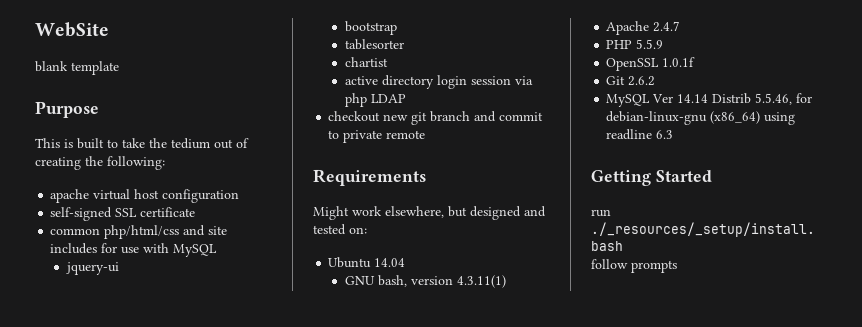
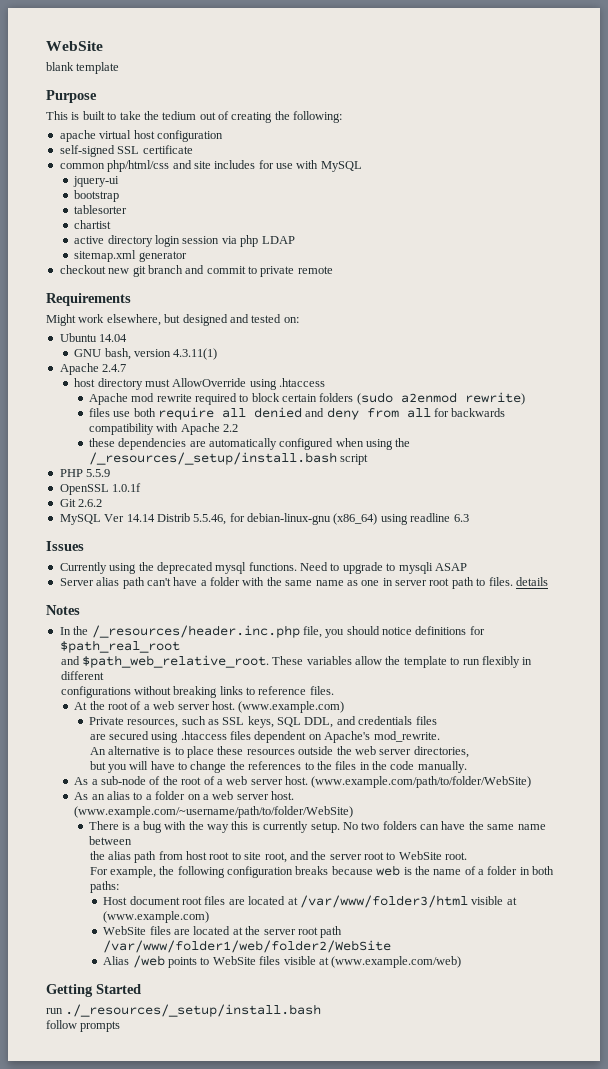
+ sitemap.xml generator
+ host directory must AllowOverride using .htaccess
+ Apache mod rewrite required to block certain folders (sudo a2enmod rewrite)
+ files use both require all denied and deny from all for backwards compatibility with Apache 2.2
+ these dependencies are automatically configured when using the /_resources/_setup/install.bash script
+ Issues
+ Currently using the deprecated mysql functions. Need to upgrade to mysqli ASAP
+ Server alias path can't have a folder with the same name as one in server root path to files. details
+ Notes
+ In the /_resources/header.inc.php file, you should notice definitions for $path_real_root
+ and $path_web_relative_root. These variables allow the template to run flexibly in different
+ configurations without breaking links to reference files.
+ At the root of a web server host. (www.example.com)
+ Private resources, such as SSL keys, SQL DDL, and credentials files
+ are secured using .htaccess files dependent on Apache's mod_rewrite.
+ An alternative is to place these resources outside the web server directories,
+ but you will have to change the references to the files in the code manually.
+ As a sub-node of the root of a web server host. (www.example.com/path/to/folder/WebSite)
+ As an alias to a folder on a web server host. (www.example.com/~username/path/to/folder/WebSite)
+ There is a bug with the way this is currently setup. No two folders can have the same name between
+ the alias path from host root to site root, and the server root to WebSite root.
+ For example, the following configuration breaks because web is the name of a folder in both paths:
+ Host document root files are located at /var/www/folder3/html visible at (www.example.com)
+ WebSite files are located at the server root path /var/www/folder1/web/folder2/WebSite
+ Alias /web points to WebSite files visible at (www.example.com/web)

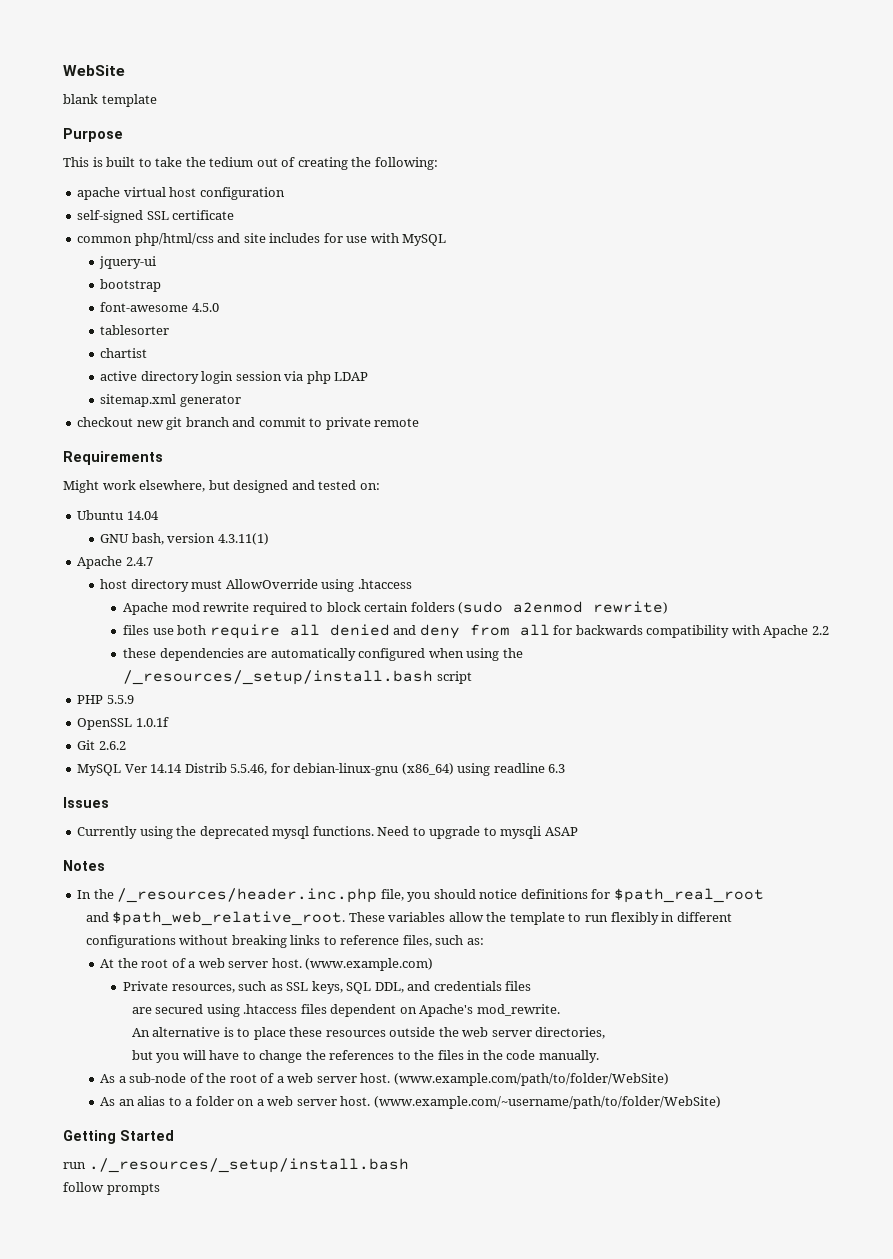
+ font-awesome 4.5.0
- Server alias path can't have a folder with the same name as one in server root path to files. details
- configurations without breaking links to reference files.
+ configurations without breaking links to reference files, such as:
- There is a bug with the way this is currently setup. No two folders can have the same name between
- the alias path from host root to site root, and the server root to WebSite root.
- For example, the following configuration breaks because web is the name of a folder in both paths:
- Host document root files are located at /var/www/folder3/html visible at (www.example.com)
- WebSite files are located at the server root path /var/www/folder1/web/folder2/WebSite
- Alias /web points to WebSite files visible at (www.example.com/web)

